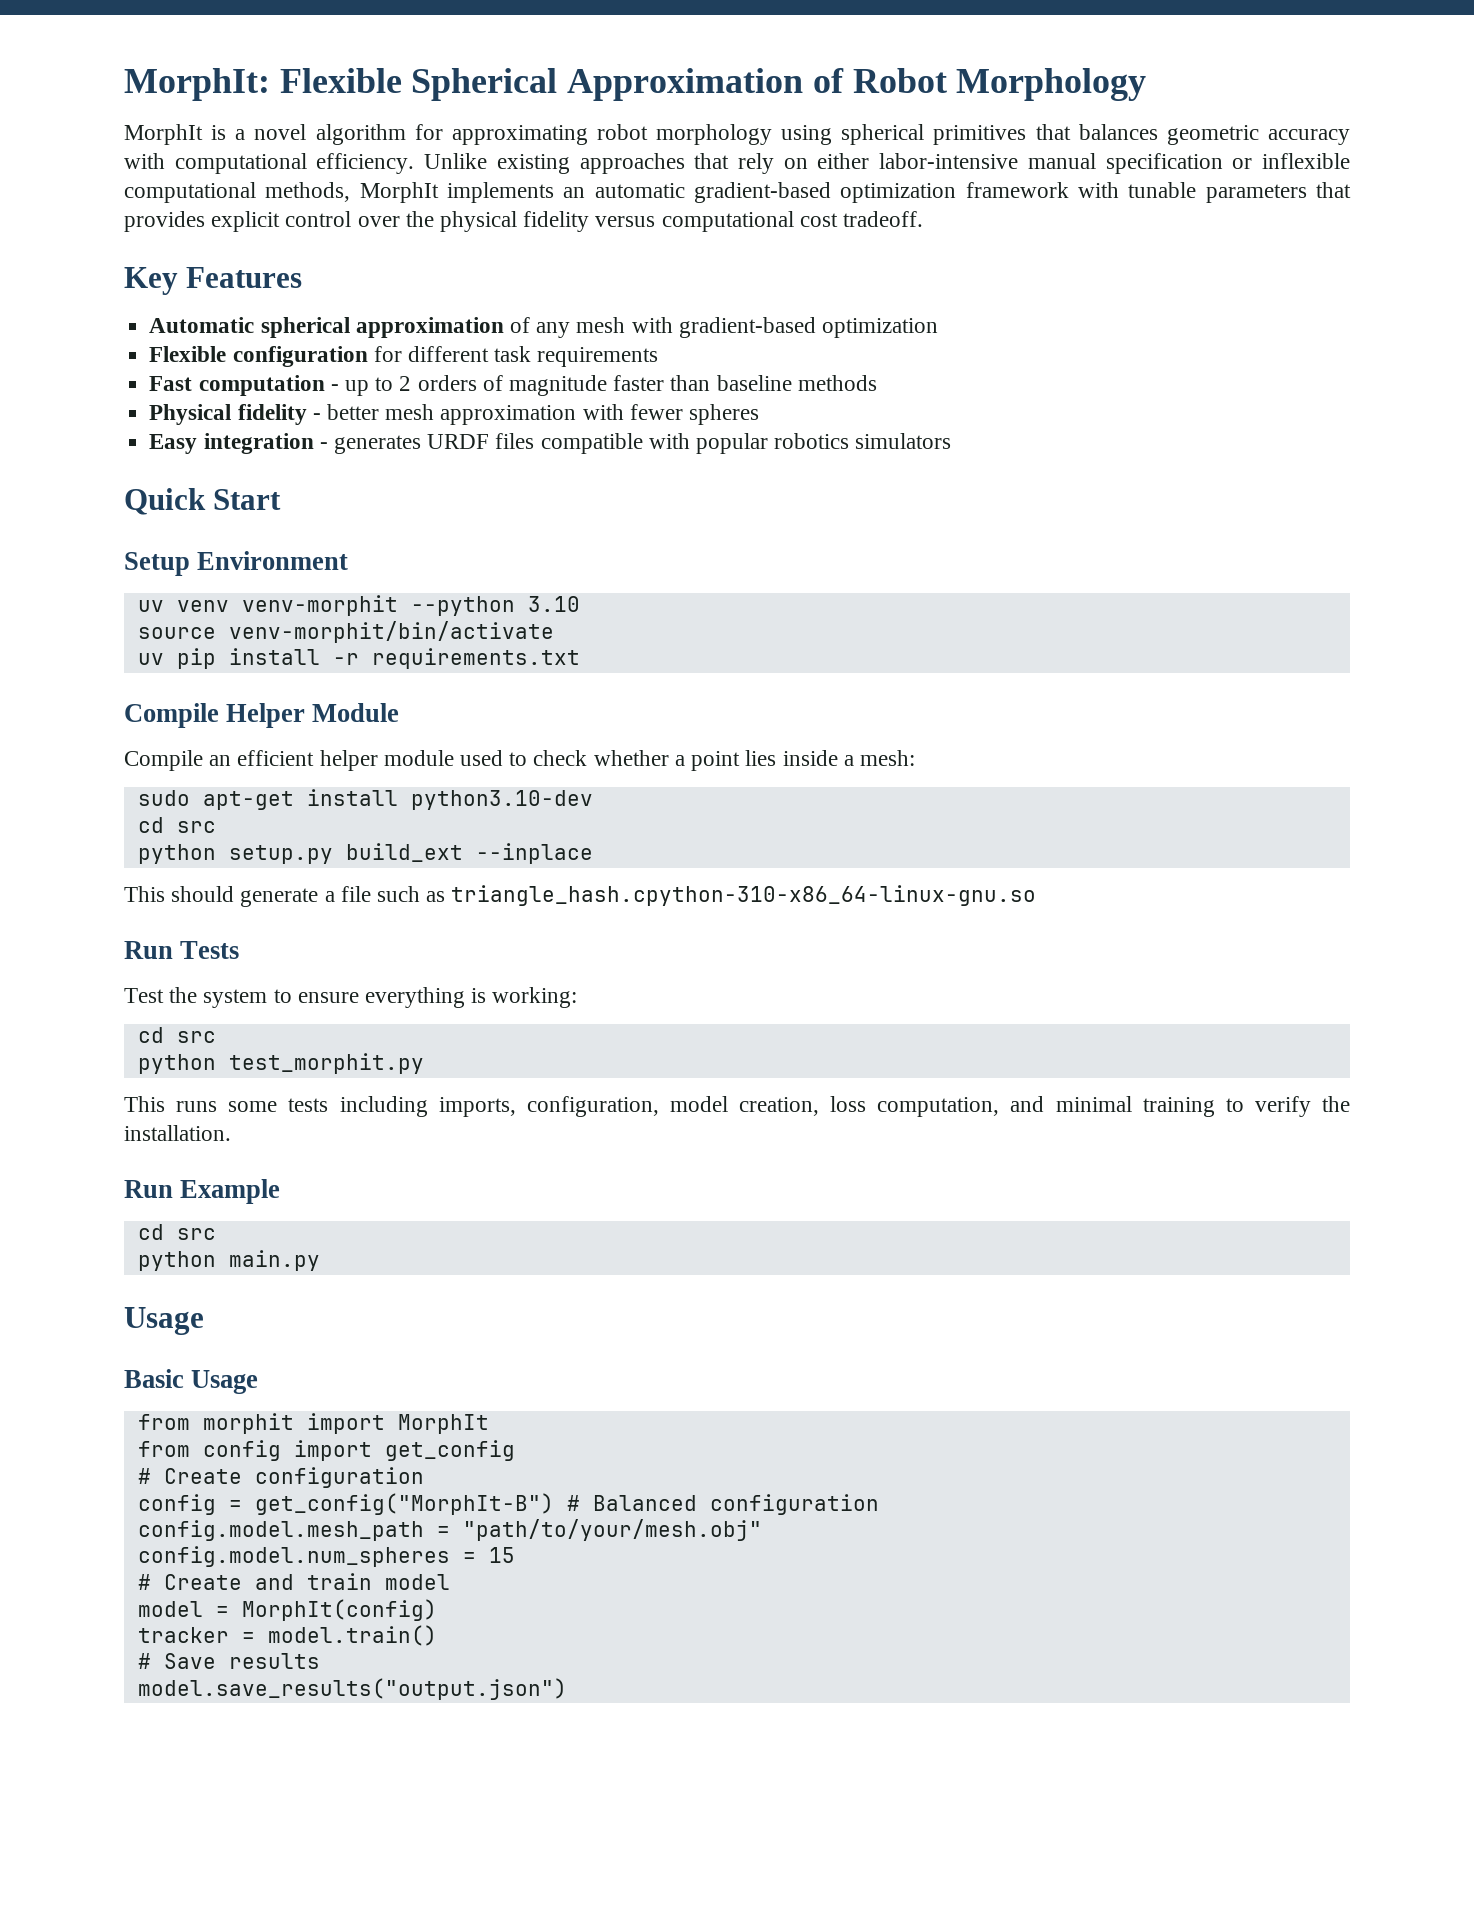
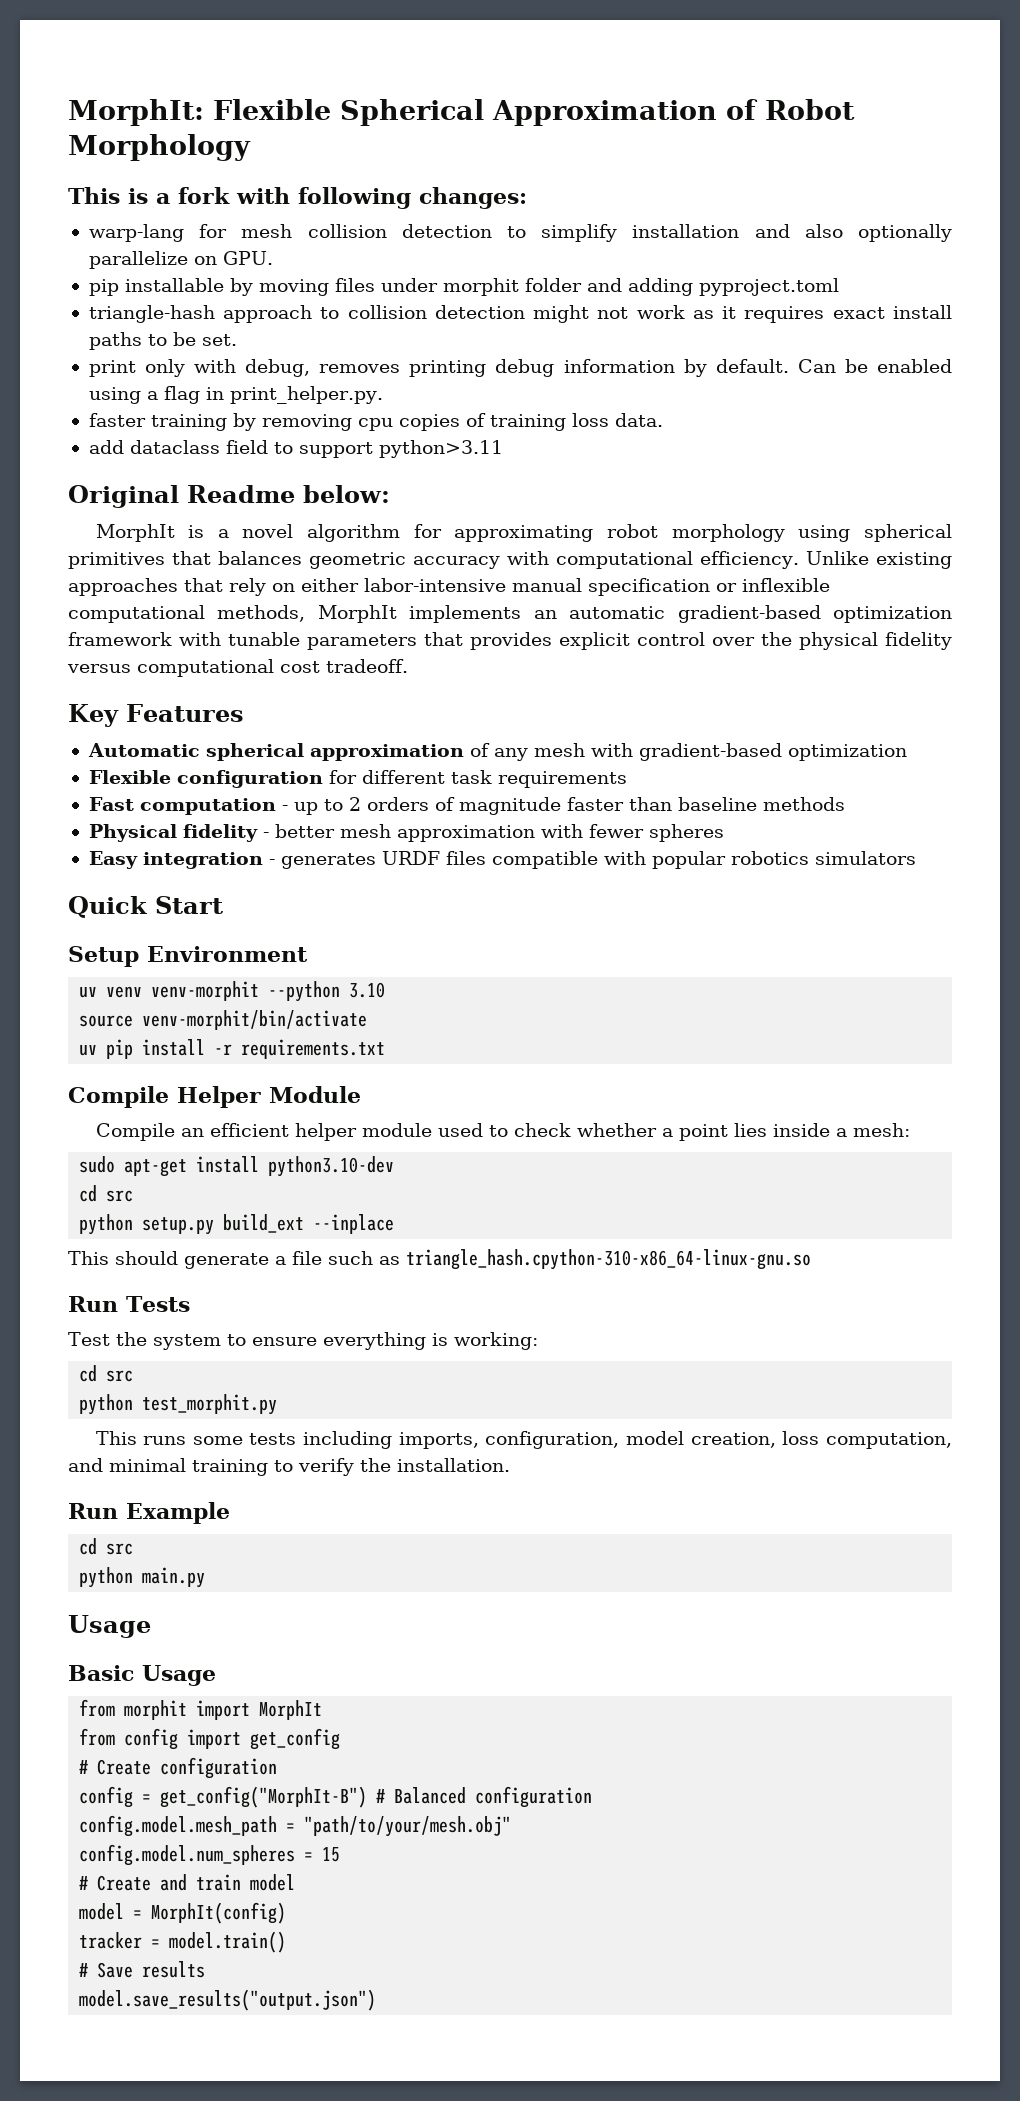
+ This is a fork with following changes:
+ warp-lang for mesh collision detection to simplify installation and also optionally parallelize on GPU.
+ pip installable by moving files under morphit folder and adding pyproject.toml
+ triangle-hash approach to collision detection might not work as it requires exact install paths to be set.
+ print only with debug, removes printing debug information by default. Can be enabled using a flag in print_helper.py.
+ faster training by removing cpu copies of training loss data.
+ add dataclass field to support python>3.11
+ Original Readme below:

